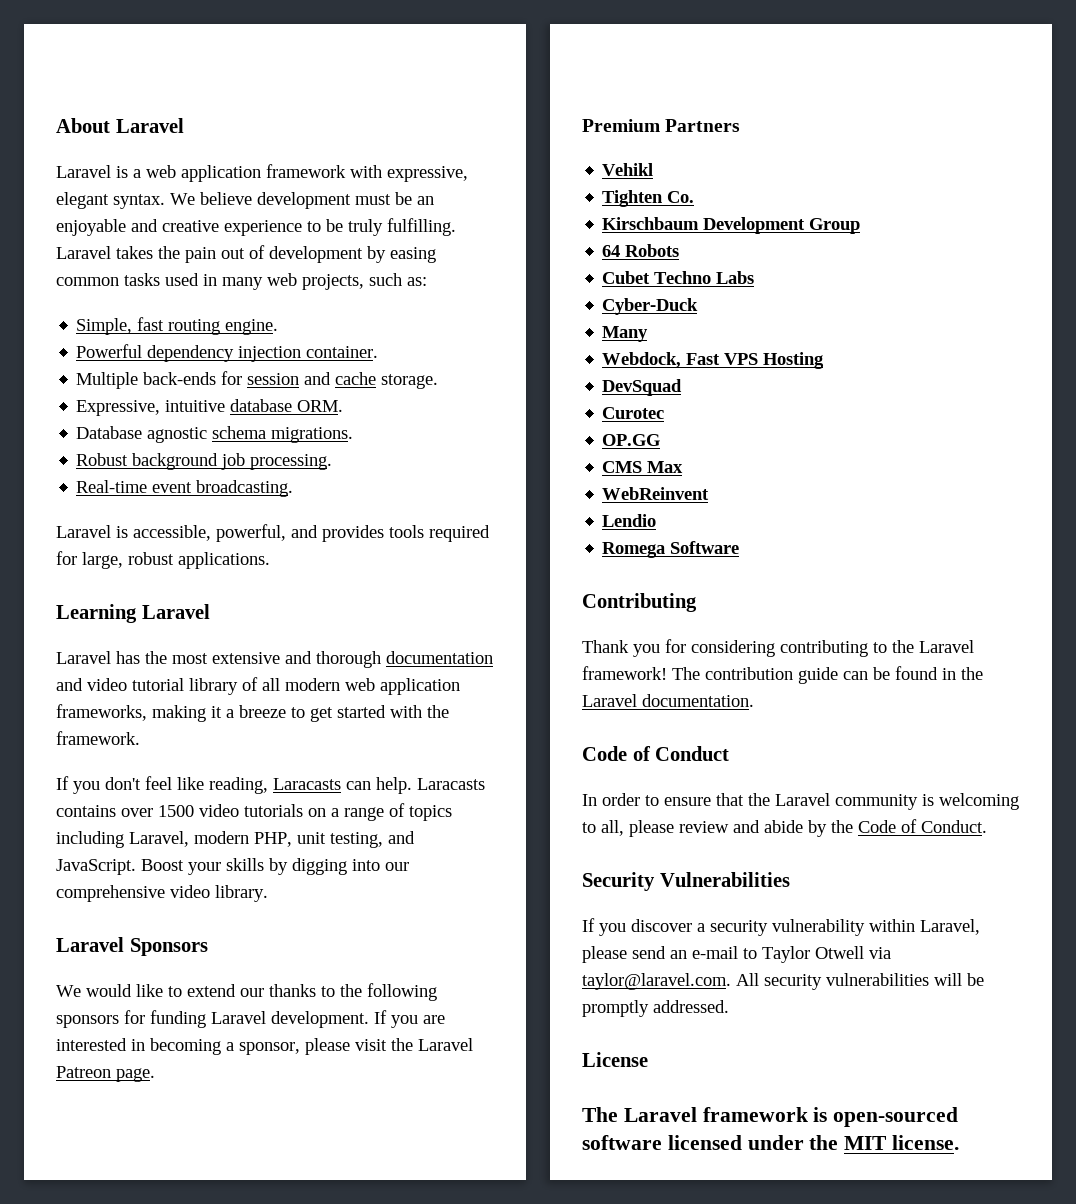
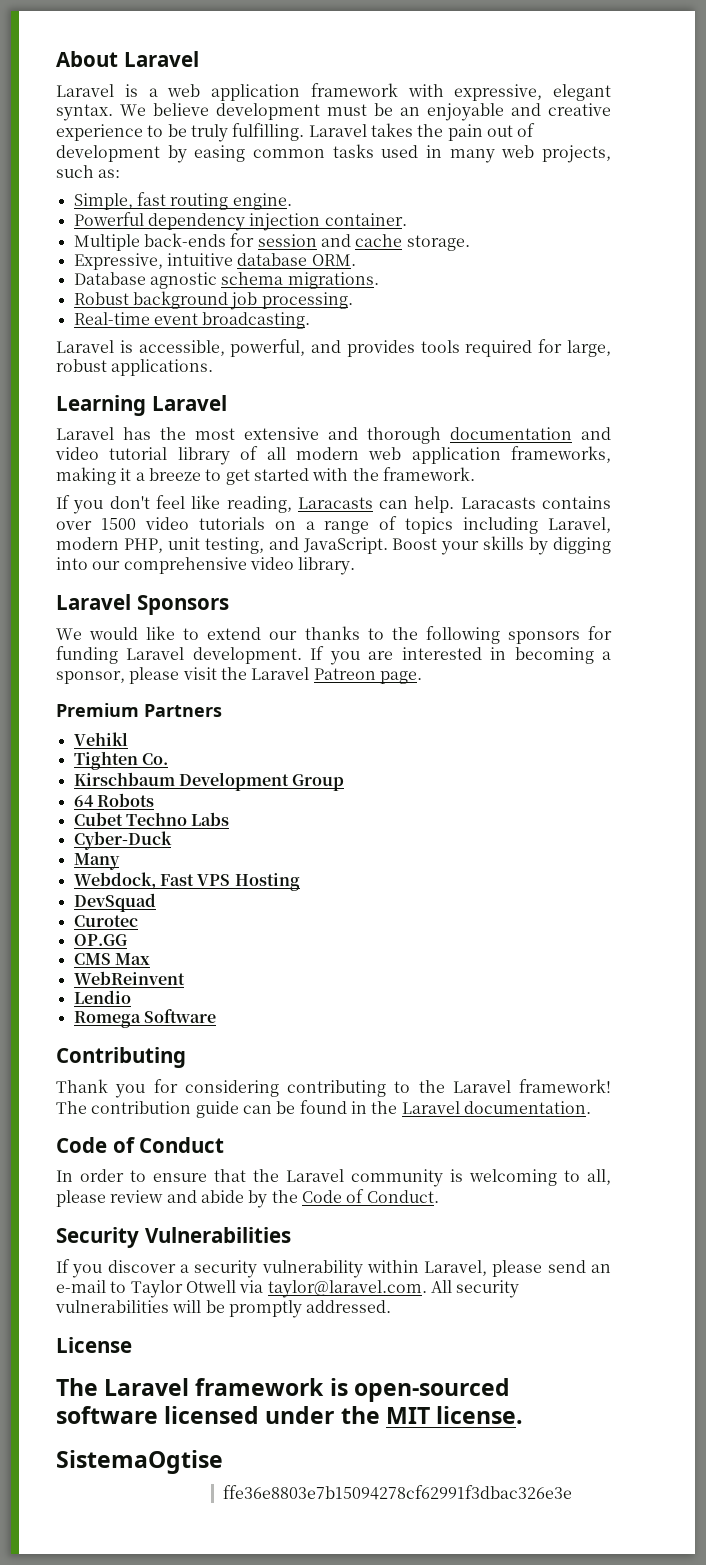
+ SistemaOgtise
+ ffe36e8803e7b15094278cf62991f3dbac326e3e

